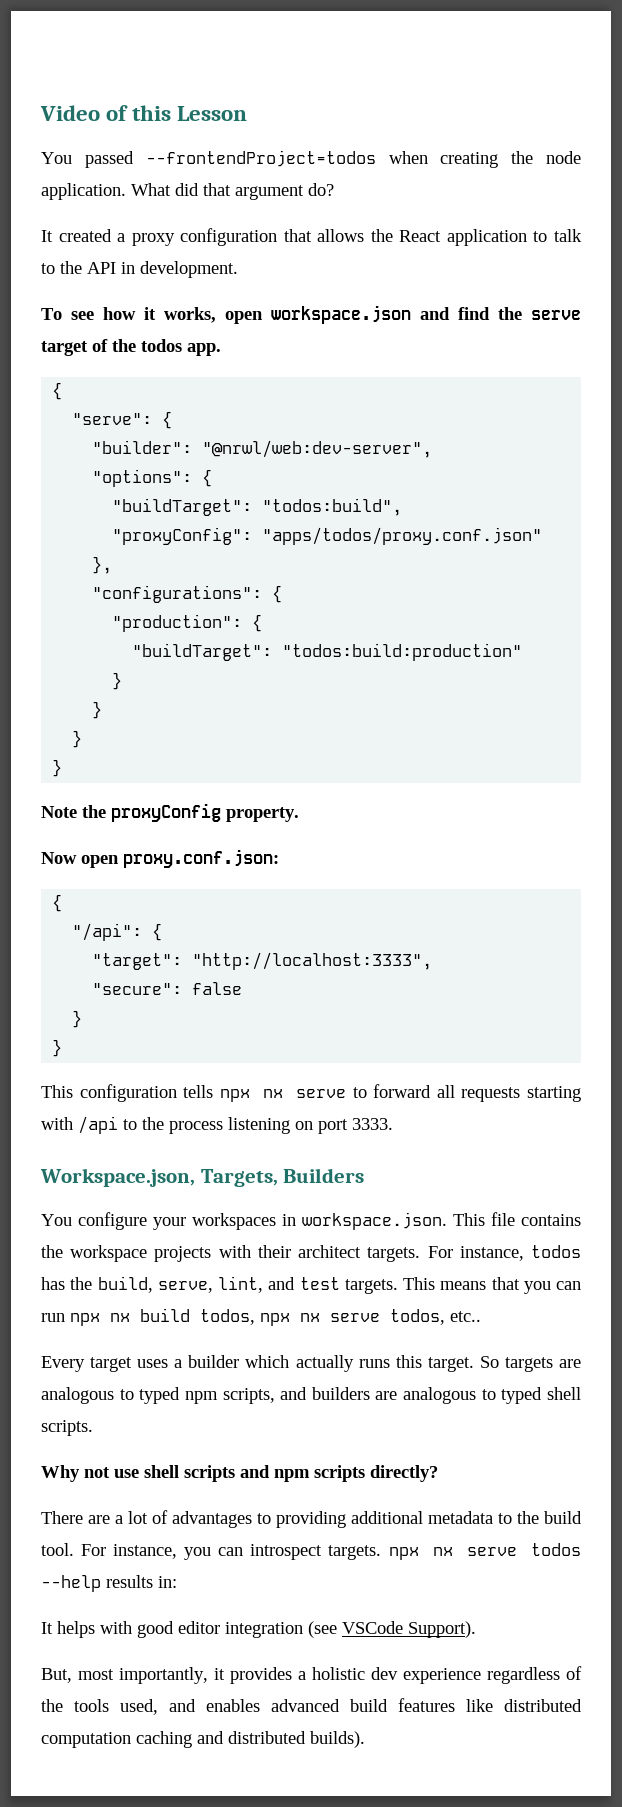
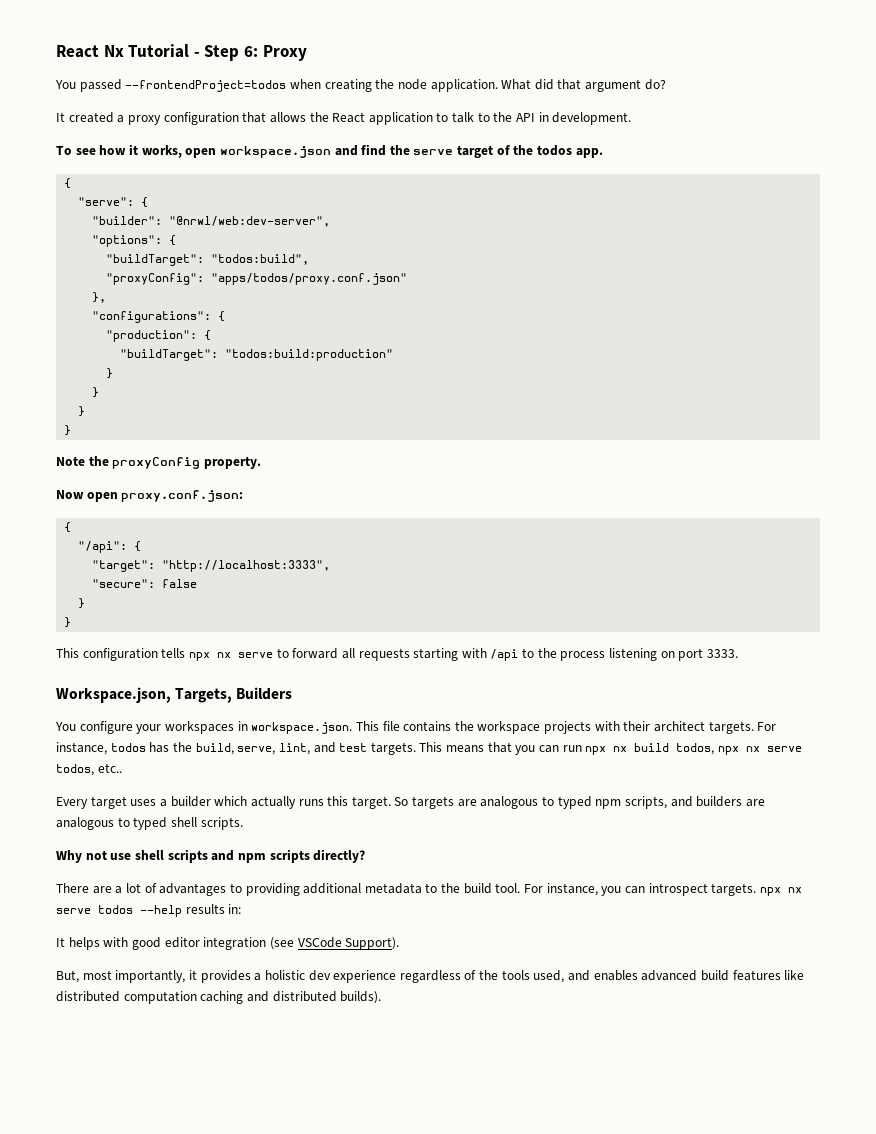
- Video of this Lesson
+ React Nx Tutorial - Step 6: Proxy

